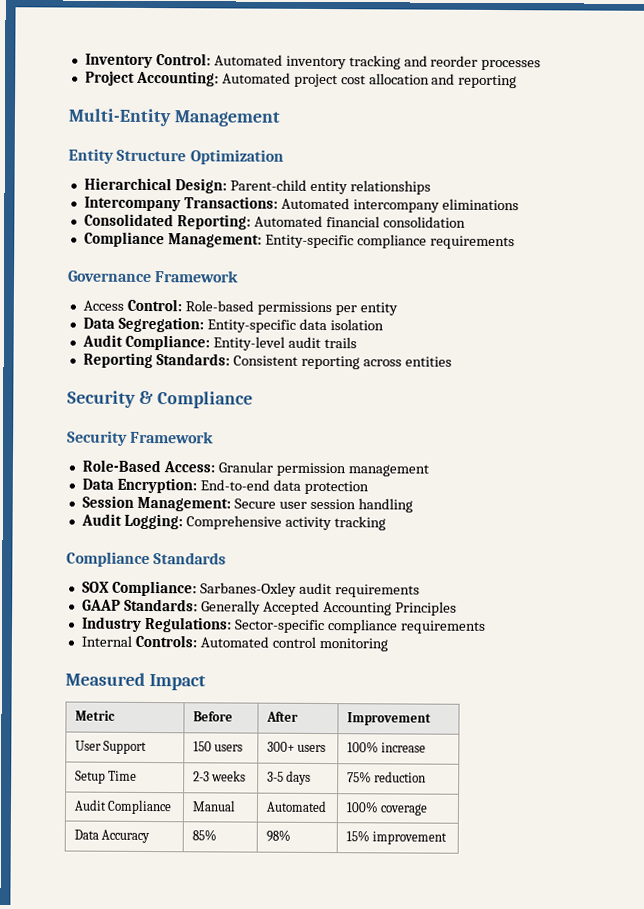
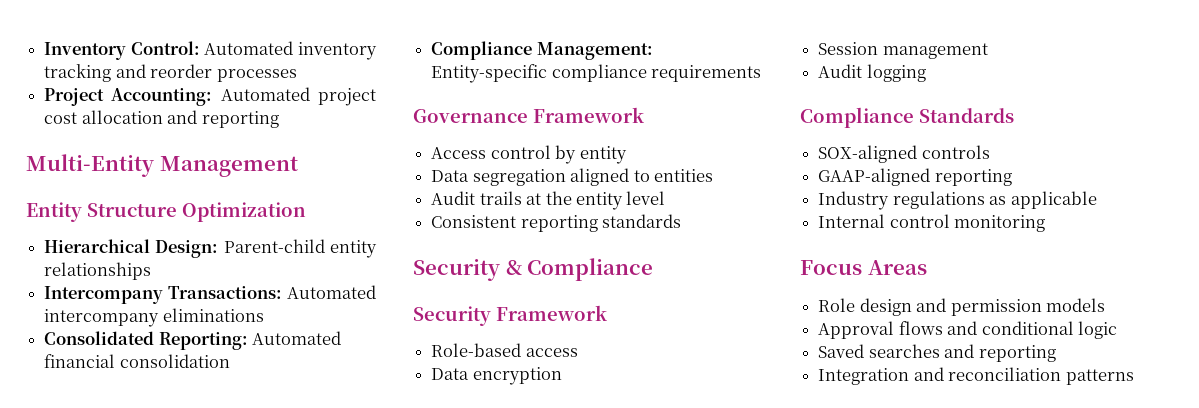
- Access Control: Role-based permissions per entity
- Data Segregation: Entity-specific data isolation
- Audit Compliance: Entity-level audit trails
- Reporting Standards: Consistent reporting across entities
+ Access control by entity
+ Data segregation aligned to entities
+ Audit trails at the entity level
+ Consistent reporting standards
- Role-Based Access: Granular permission management
- Data Encryption: End-to-end data protection
- Session Management: Secure user session handling
- Audit Logging: Comprehensive activity tracking
+ Role-based access
+ Data encryption
+ Session management
+ Audit logging
  Compliance Standards
- SOX Compliance: Sarbanes-Oxley audit requirements
- GAAP Standards: Generally Accepted Accounting Principles
- Industry Regulations: Sector-specific compliance requirements
+ SOX-aligned controls
+ GAAP-aligned reporting
+ Industry regulations as applicable
- Internal Controls: Automated control monitoring
+ Internal control monitoring
- Measured Impact
- Metric | Before | After | Improvement
- User Support | 150 users | 300+ users | 100% increase
- Setup Time | 2-3 weeks | 3-5 days | 75% reduction
- Audit Compliance | Manual | Automated | 100% coverage
- Data Accuracy | 85% | 98% | 15% improvement
+ Focus Areas
+ Role design and permission models
+ Approval flows and conditional logic
+ Saved searches and reporting
+ Integration and reconciliation patterns

